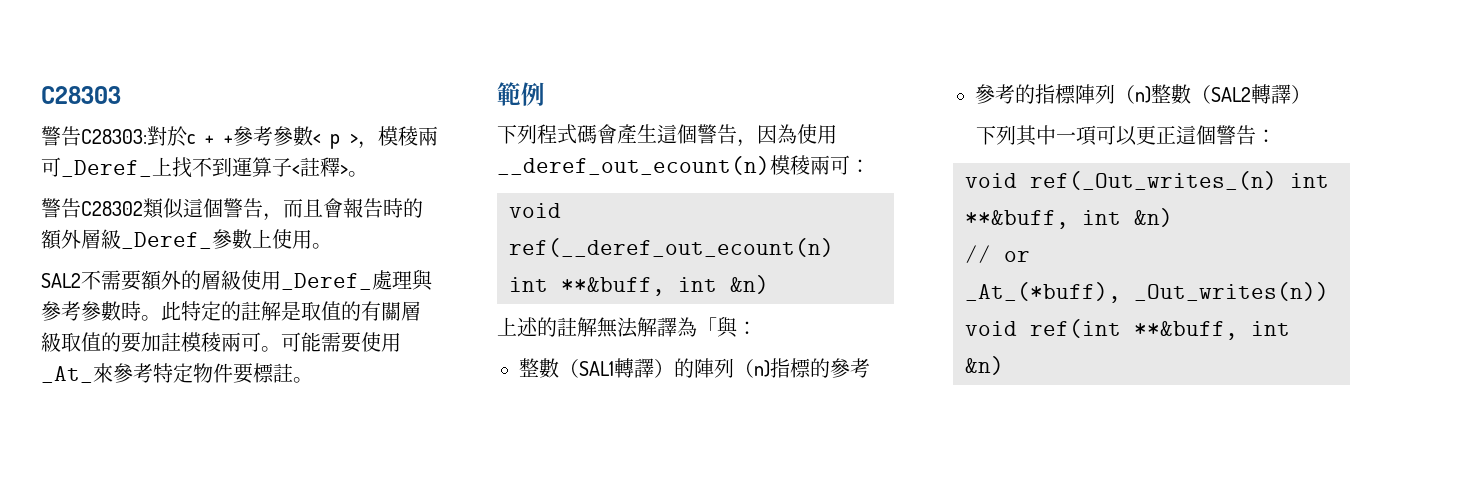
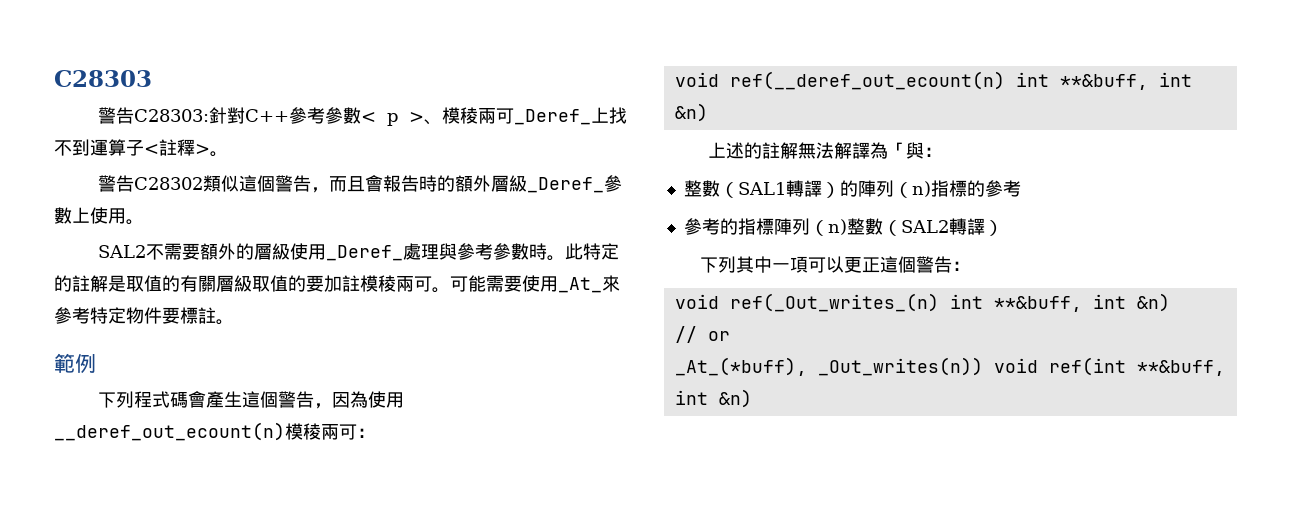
- 警告C28303:對於c + +參考參數< p >，模稜兩可_Deref_上找不到運算子<註釋>。
+ 警告C28303:針對C++參考參數< p >、模稜兩可_Deref_上找不到運算子<註釋>。

